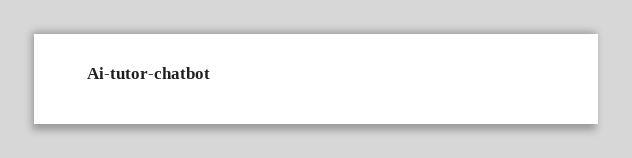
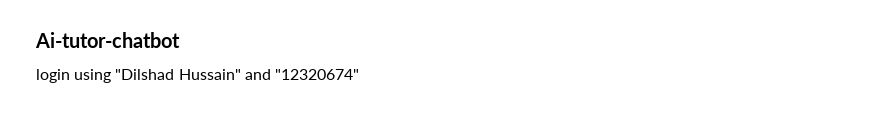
+ login using "Dilshad Hussain" and "12320674"

